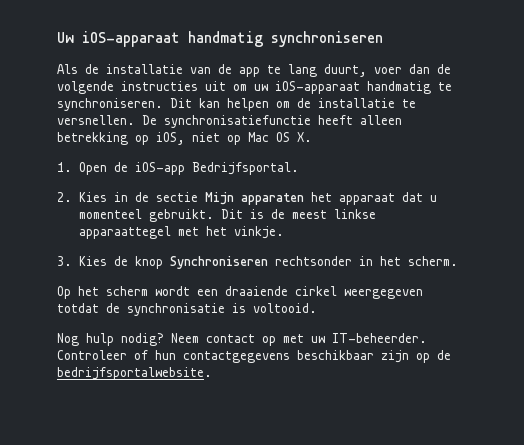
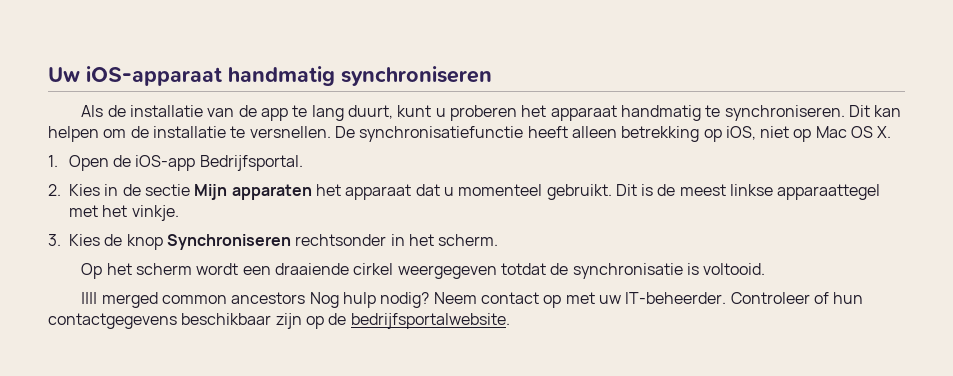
- Als de installatie van de app te lang duurt, voer dan de volgende instructies uit om uw iOS-apparaat handmatig te synchroniseren.
+ Als de installatie van de app te lang duurt, kunt u proberen het apparaat handmatig te synchroniseren.
- Nog hulp nodig?
+ |||| merged common ancestors Nog hulp nodig?

